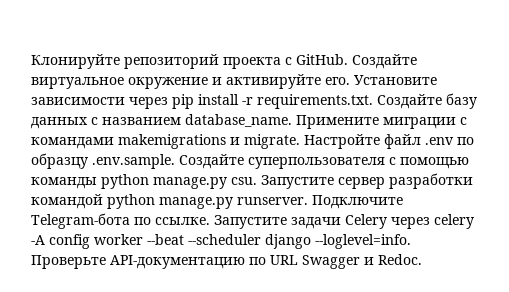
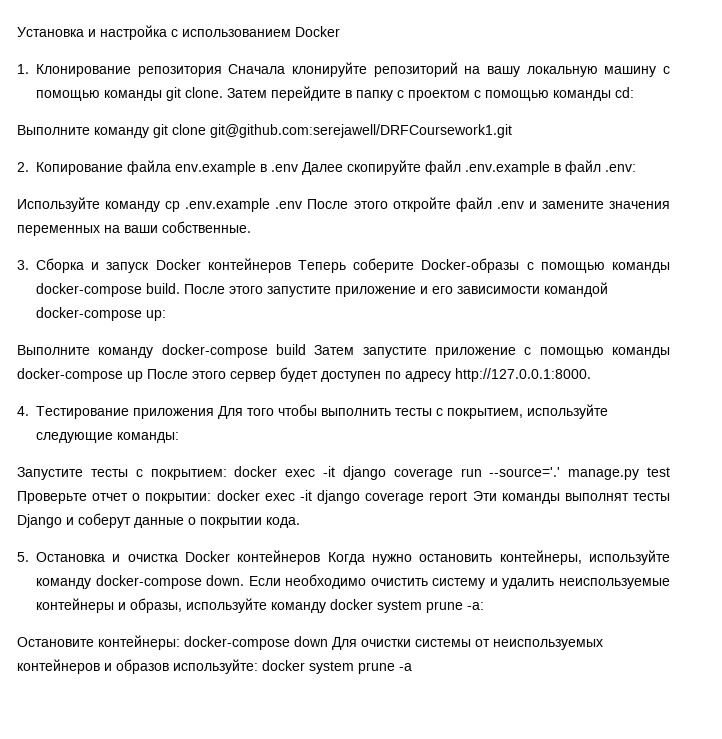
- Клонируйте репозиторий проекта с GitHub. Создайте виртуальное окружение и активируйте его. Установите зависимости через pip install -r requirements.txt. Создайте базу данных с названием database_name. Примените миграции с командами makemigrations и migrate. Настройте файл .env по образцу .env.sample. Создайте суперпользователя с помощью команды python manage.py csu. Запустите сервер разработки командой python manage.py runserver. Подключите Telegram-бота по ссылке. Запустите задачи Celery через celery -A config worker --beat --scheduler django --loglevel=info. Проверьте API-документацию по URL Swagger и Redoc.
+ Установка и настройка с использованием Docker
+ 1. Клонирование репозитория Сначала клонируйте репозиторий на вашу локальную машину с помощью команды git clone. Затем перейдите в папку с проектом с помощью команды cd:
+ Выполните команду git clone git@github.com:serejawell/DRFCoursework1.git
+ 2. Копирование файла env.example в .env Далее скопируйте файл .env.example в файл .env:
+ Используйте команду cp .env.example .env После этого откройте файл .env и замените значения переменных на ваши собственные.
+ 3. Сборка и запуск Docker контейнеров Теперь соберите Docker-образы с помощью команды docker-compose build. После этого запустите приложение и его зависимости командой docker-compose up:
+ Выполните команду docker-compose build Затем запустите приложение с помощью команды docker-compose up После этого сервер будет доступен по адресу http://127.0.0.1:8000.
+ 4. Тестирование приложения Для того чтобы выполнить тесты с покрытием, используйте следующие команды:
+ Запустите тесты с покрытием: docker exec -it django coverage run --source='.' manage.py test Проверьте отчет о покрытии: docker exec -it django coverage report Эти команды выполнят тесты Django и соберут данные о покрытии кода.
+ 5. Остановка и очистка Docker контейнеров Когда нужно остановить контейнеры, используйте команду docker-compose down. Если необходимо очистить систему и удалить неиспользуемые контейнеры и образы, используйте команду docker system prune -a:
+ Остановите контейнеры: docker-compose down Для очистки системы от неиспользуемых контейнеров и образов используйте: docker system prune -a

